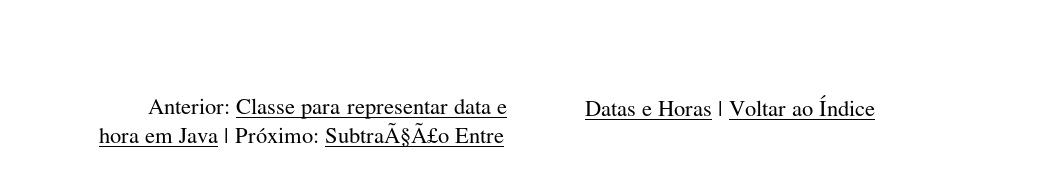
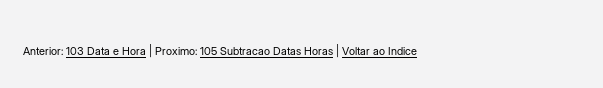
- Anterior: Classe para representar data e hora em Java | Próximo: SubtraÃ§Ã£o Entre Datas e Horas | Voltar ao Índice
+ Anterior: 103 Data e Hora | Proximo: 105 Subtracao Datas Horas | Voltar ao Indice

